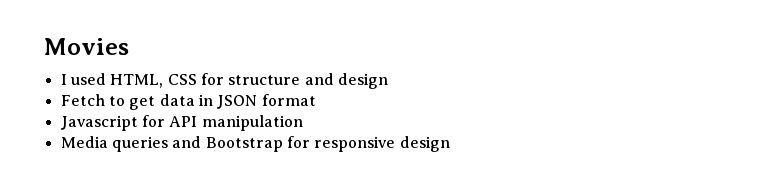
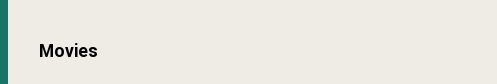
- I used HTML, CSS for structure and design
- Fetch to get data in JSON format
- Javascript for API manipulation
- Media queries and Bootstrap for responsive design

